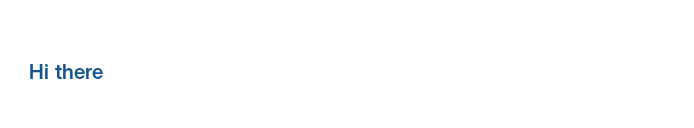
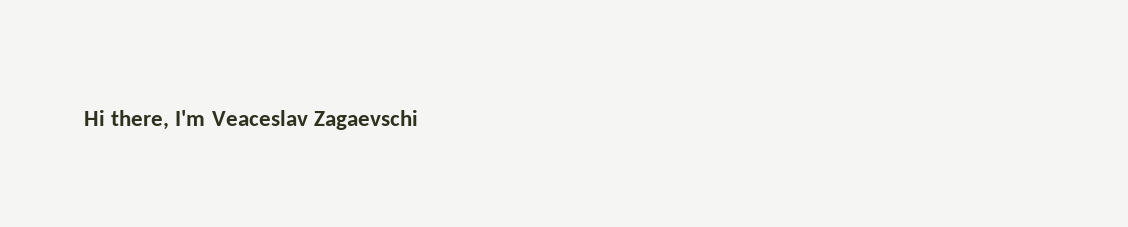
- Hi there
+ Hi there, I'm Veaceslav Zagaevschi

